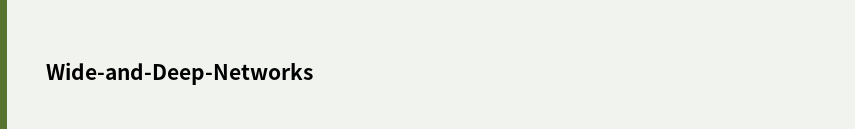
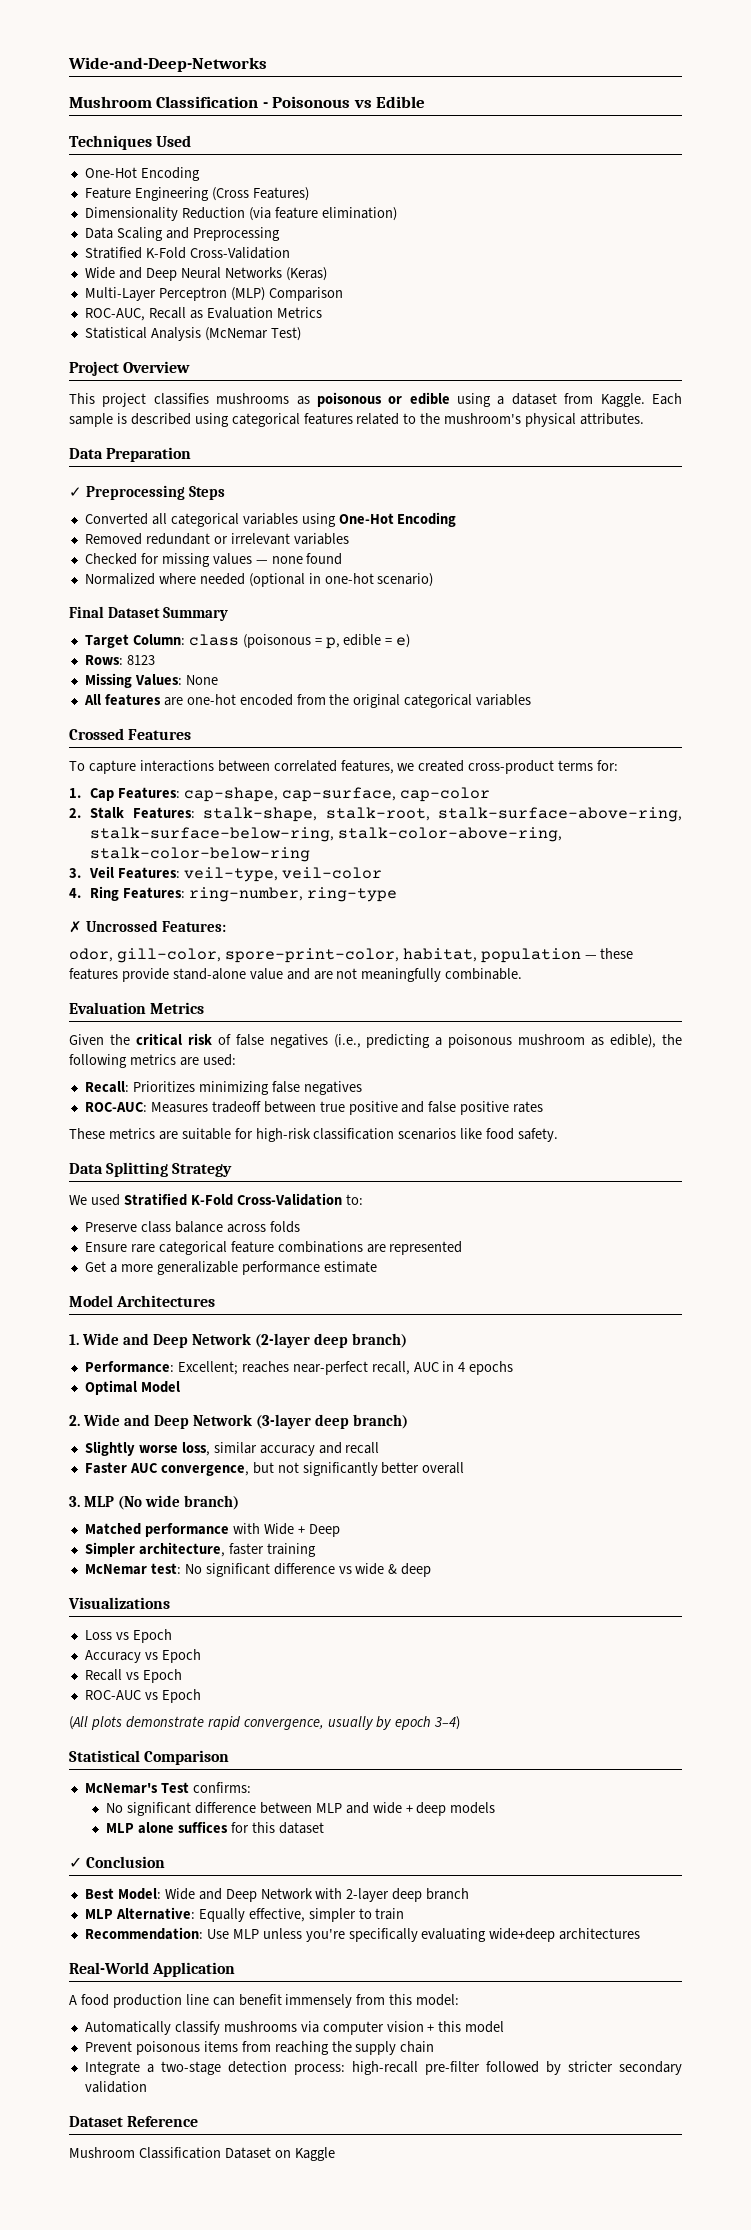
+ Mushroom Classification - Poisonous vs Edible
+ Techniques Used
+ One-Hot Encoding
+ Feature Engineering (Cross Features)
+ Dimensionality Reduction (via feature elimination)
+ Data Scaling and Preprocessing
+ Stratified K-Fold Cross-Validation
+ Wide and Deep Neural Networks (Keras)
+ Multi-Layer Perceptron (MLP) Comparison
+ ROC-AUC, Recall as Evaluation Metrics
+ Statistical Analysis (McNemar Test)
+ Project Overview
+ This project classifies mushrooms as poisonous or edible using a dataset from Kaggle. Each sample is described using categorical features related to the mushroom's physical attributes.
+ Data Preparation
+ ✓ Preprocessing Steps
+ Converted all categorical variables using One-Hot Encoding
+ Removed redundant or irrelevant variables
+ Checked for missing values — none found
+ Normalized where needed (optional in one-hot scenario)
+ Final Dataset Summary
+ Target Column: class (poisonous = p, edible = e)
+ Rows: 8123
+ Missing Values: None
+ All features are one-hot encoded from the original categorical variables
+ Crossed Features
+ To capture interactions between correlated features, we created cross-product terms for:
+ 1. Cap Features: cap-shape, cap-surface, cap-color
+ 2. Stalk Features: stalk-shape, stalk-root, stalk-surface-above-ring, stalk-surface-below-ring, stalk-color-above-ring, stalk-color-below-ring
+ 3. Veil Features: veil-type, veil-color
+ 4. Ring Features: ring-number, ring-type
+ ✗ Uncrossed Features:
+ odor, gill-color, spore-print-color, habitat, population — these features provide stand-alone value and are not meaningfully combinable.
+ Evaluation Metrics
+ Given the critical risk of false negatives (i.e., predicting a poisonous mushroom as edible), the following metrics are used:
+ Recall: Prioritizes minimizing false negatives
+ ROC-AUC: Measures tradeoff between true positive and false positive rates
+ These metrics are suitable for high-risk classification scenarios like food safety.
+ Data Splitting Strategy
+ We used Stratified K-Fold Cross-Validation to:
+ Preserve class balance across folds
+ Ensure rare categorical feature combinations are represented
+ Get a more generalizable performance estimate
+ Model Architectures
+ 1. Wide and Deep Network (2-layer deep branch)
+ Performance: Excellent; reaches near-perfect recall, AUC in 4 epochs
+ Optimal Model
+ 2. Wide and Deep Network (3-layer deep branch)
+ Slightly worse loss, similar accuracy and recall
+ Faster AUC convergence, but not significantly better overall
+ 3. MLP (No wide branch)
+ Matched performance with Wide + Deep
+ Simpler architecture, faster training
+ McNemar test: No significant difference vs wide & deep
+ Visualizations
+ Loss vs Epoch
+ Accuracy vs Epoch
+ Recall vs Epoch
+ ROC-AUC vs Epoch
+ (All plots demonstrate rapid convergence, usually by epoch 3–4)
+ Statistical Comparison
+ McNemar's Test confirms:
+ No significant difference between MLP and wide + deep models
+ MLP alone suffices for this dataset
+ ✓ Conclusion
+ Best Model: Wide and Deep Network with 2-layer deep branch
+ MLP Alternative: Equally effective, simpler to train
+ Recommendation: Use MLP unless you're specifically evaluating wide+deep architectures
+ Real-World Application
+ A food production line can benefit immensely from this model:
+ Automatically classify mushrooms via computer vision + this model
+ Prevent poisonous items from reaching the supply chain
+ Integrate a two-stage detection process: high-recall pre-filter followed by stricter secondary validation
+ Dataset Reference
+ Mushroom Classification Dataset on Kaggle

